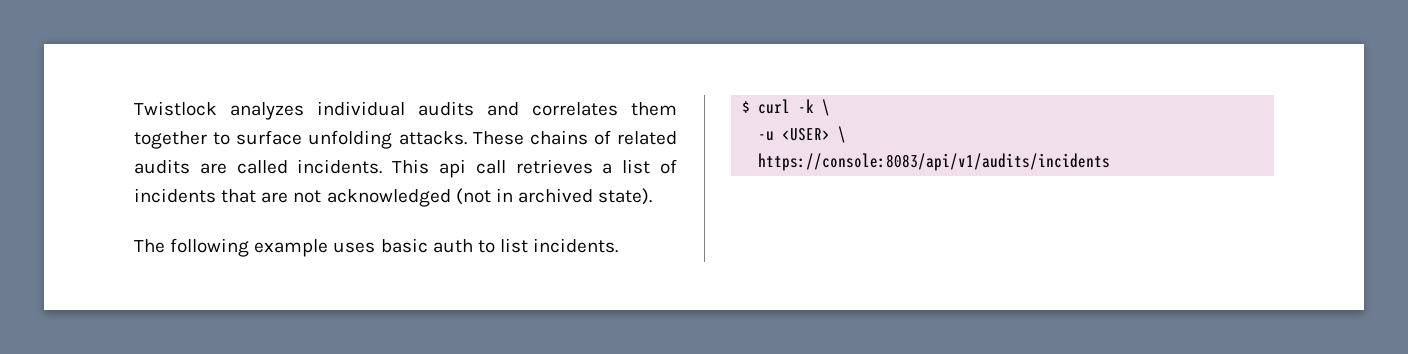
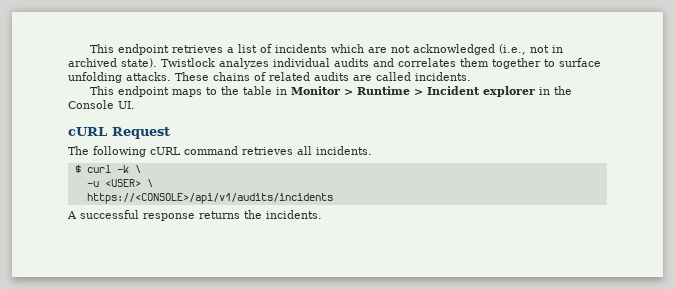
+ This endpoint retrieves a list of incidents which are not acknowledged (i.e., not in archived state).
- These chains of related audits are called incidents. This api call retrieves a list of incidents that are not acknowledged (not in archived state).
- The following example uses basic auth to list incidents.
+ These chains of related audits are called incidents.
+ This endpoint maps to the table in Monitor > Runtime > Incident explorer in the Console UI.
+ cURL Request
+ The following cURL command retrieves all incidents.
- https://console:8083/api/v1/audits/incidents
+ https://<CONSOLE>/api/v1/audits/incidents
+ A successful response returns the incidents.

